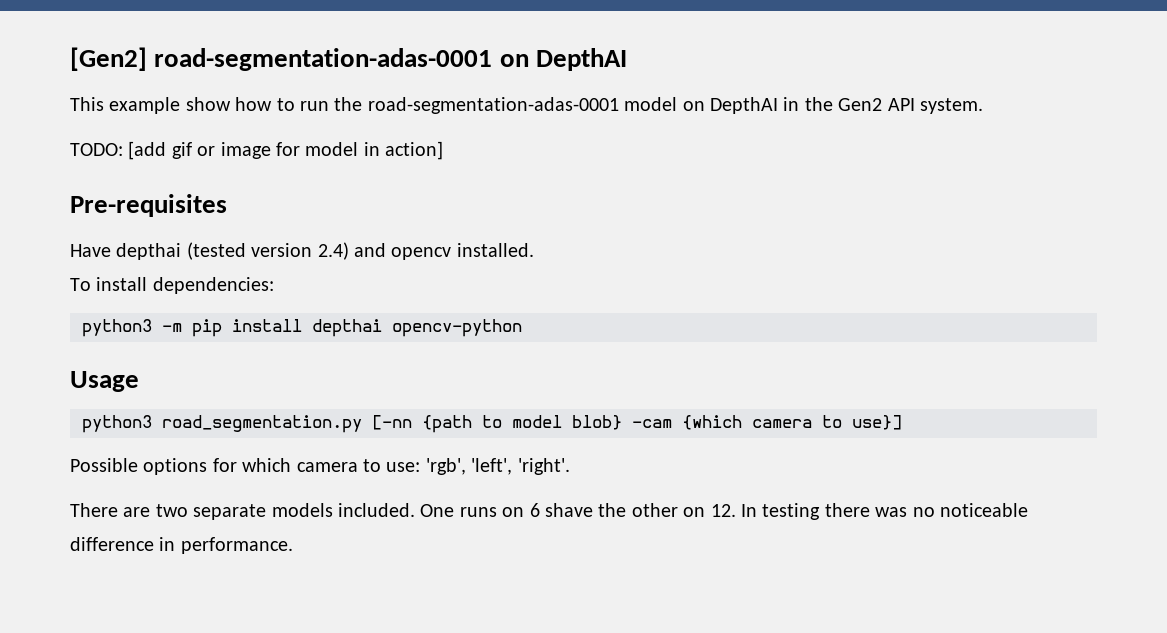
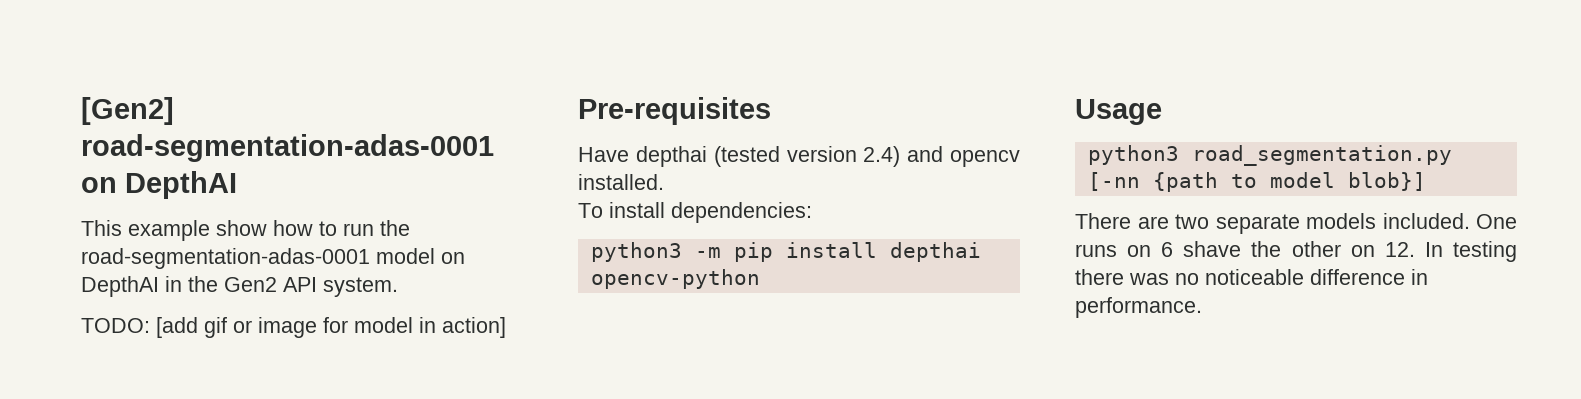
- python3 road_segmentation.py [-nn {path to model blob} -cam {which camera to use}]
- Possible options for which camera to use: 'rgb', 'left', 'right'.
+ python3 road_segmentation.py [-nn {path to model blob}]

